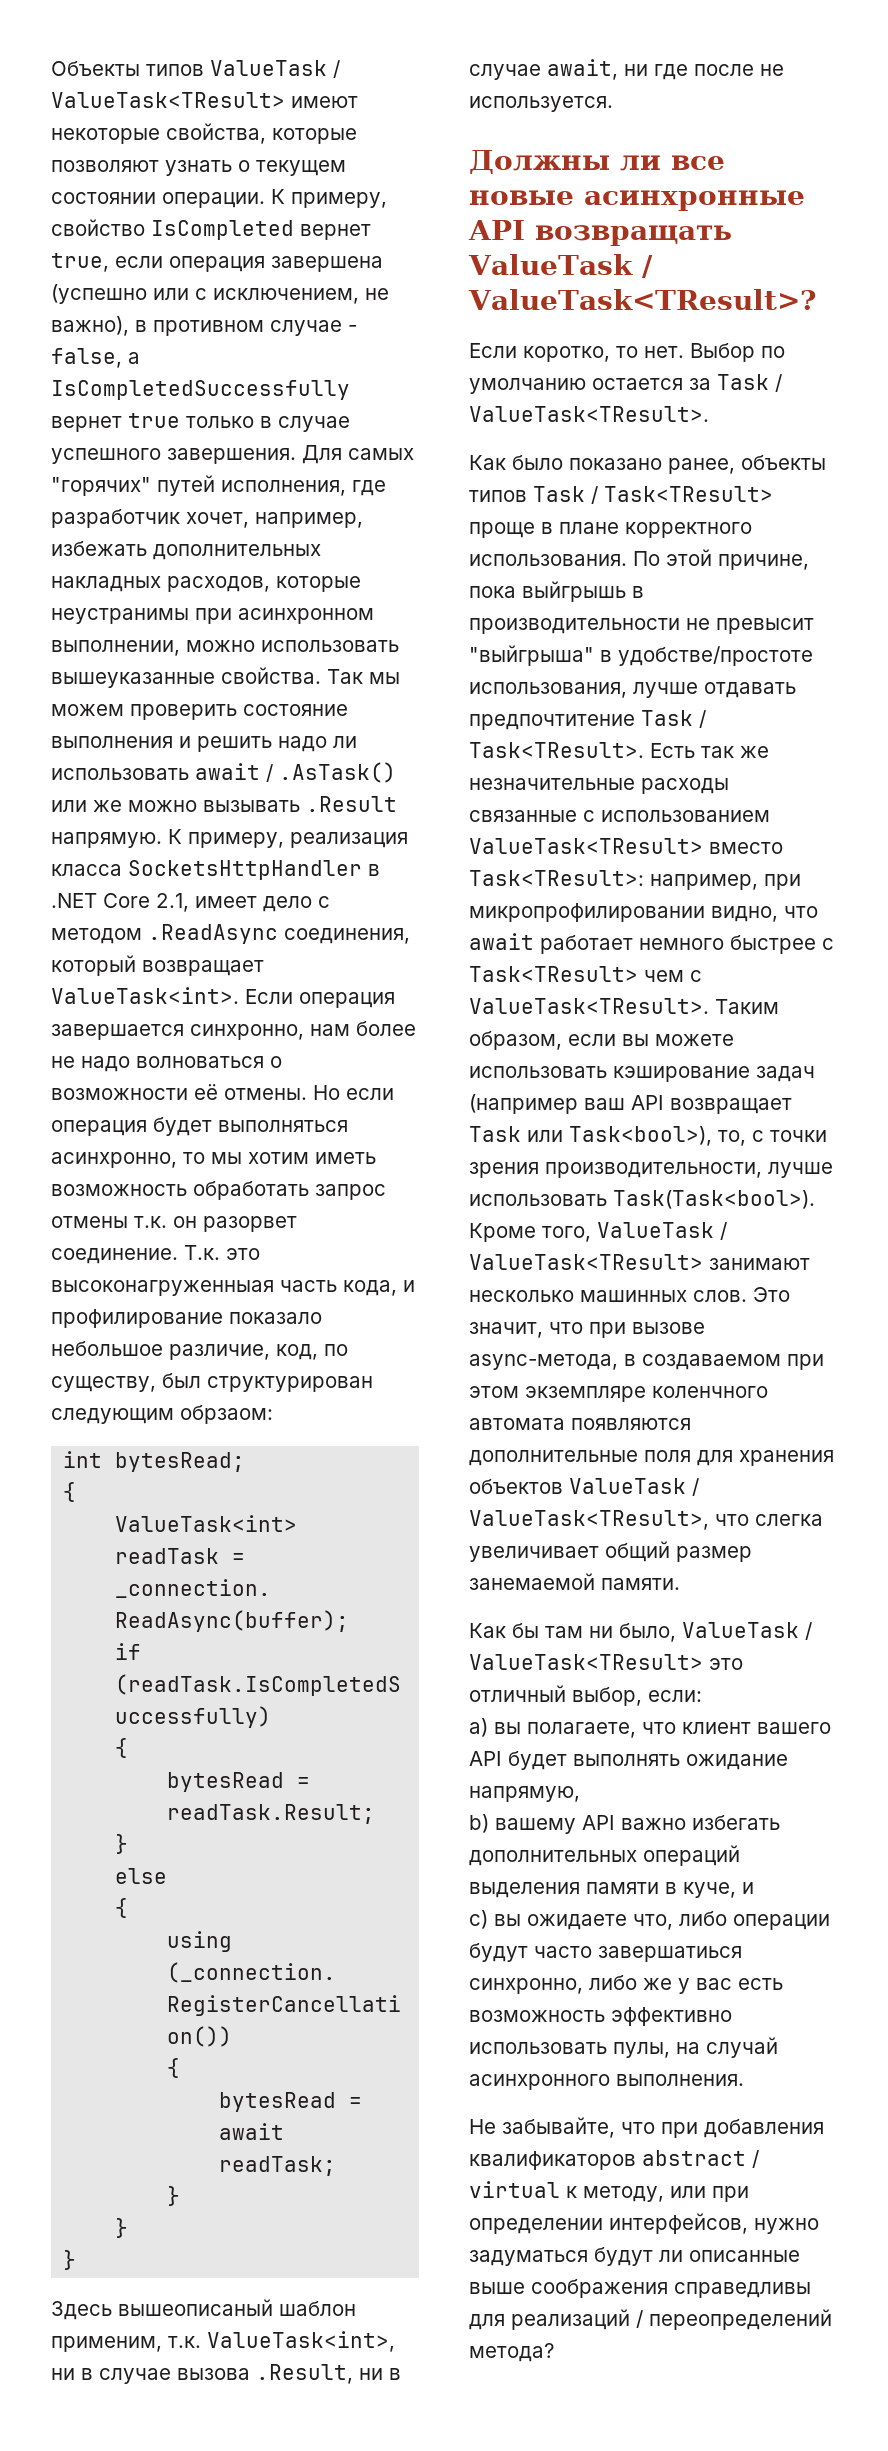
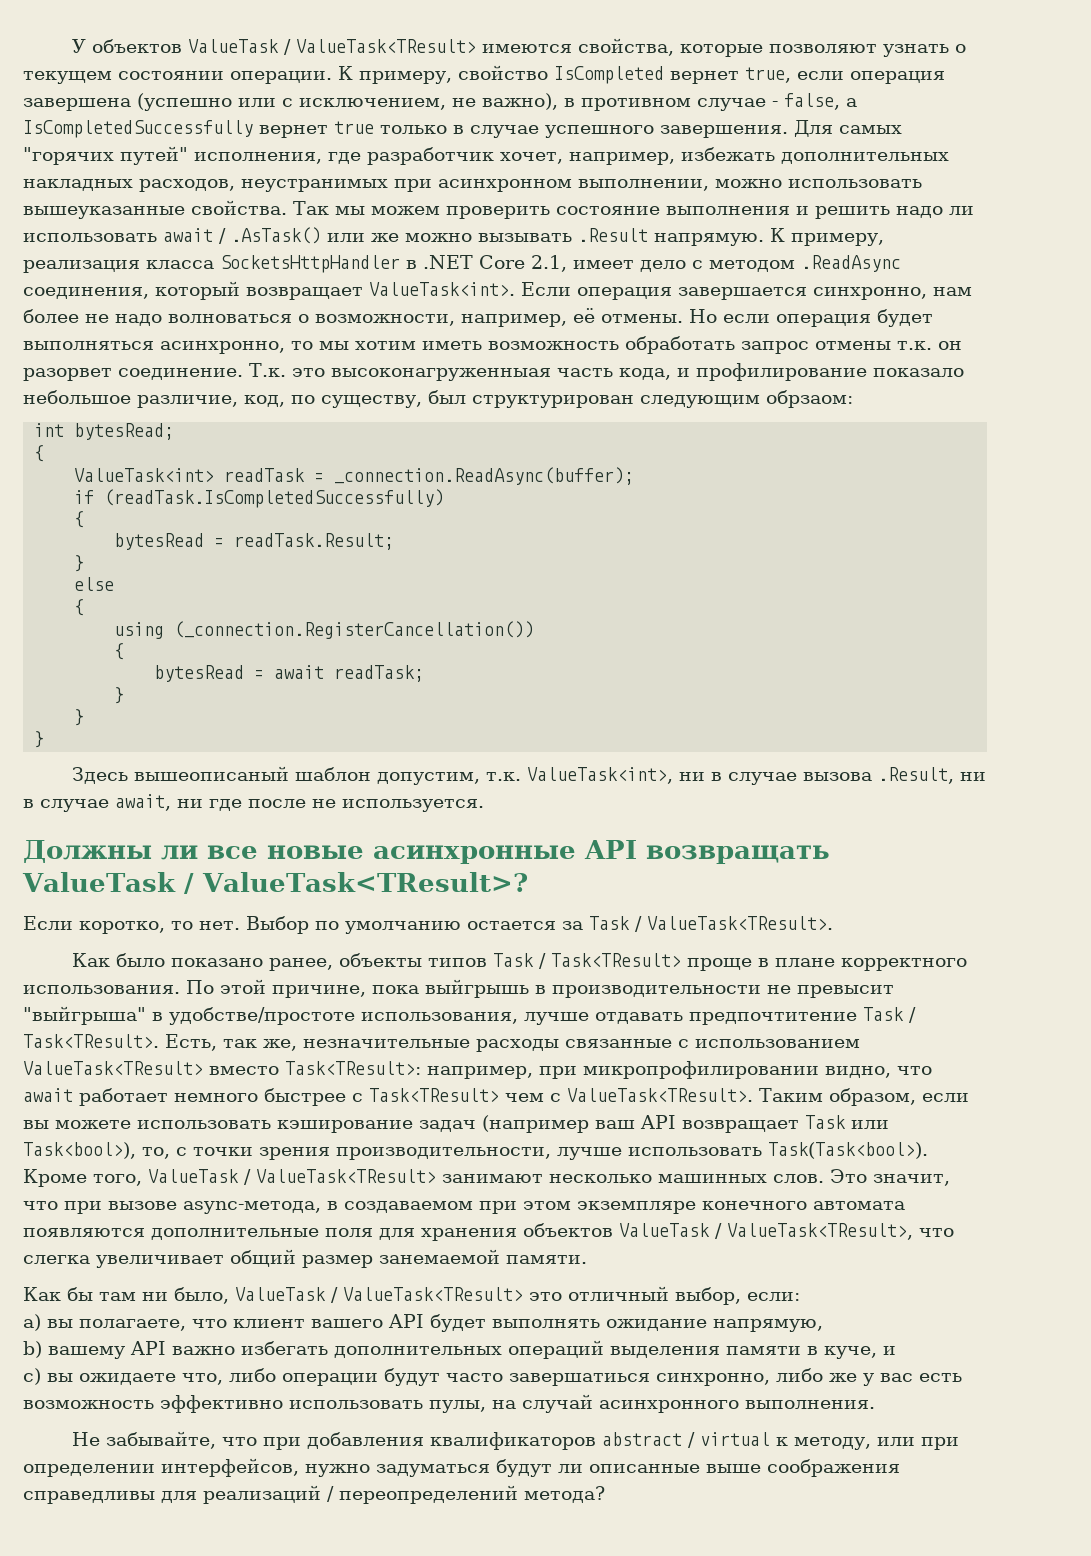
- Объекты типов ValueTask / ValueTask<TResult> имеют некоторые свойства, которые позволяют узнать о текущем состоянии операции.
+ У объектов ValueTask / ValueTask<TResult> имеются свойства, которые позволяют узнать о текущем состоянии операции.
- Для самых "горячих" путей исполнения, где разработчик хочет, например, избежать дополнительных накладных расходов, которые неустранимы при асинхронном выполнении, можно использовать вышеуказанные свойства.
+ Для самых "горячих путей" исполнения, где разработчик хочет, например, избежать дополнительных накладных расходов, неустранимых при асинхронном выполнении, можно использовать вышеуказанные свойства.
- Если операция завершается синхронно, нам более не надо волноваться о возможности её отмены.
+ Если операция завершается синхронно, нам более не надо волноваться о возможности, например, её отмены.
- Здесь вышеописаный шаблон применим, т.к. ValueTask<int>, ни в случае вызова .Result, ни в случае await, ни где после не используется.
+ Здесь вышеописаный шаблон допустим, т.к. ValueTask<int>, ни в случае вызова .Result, ни в случае await, ни где после не используется.
- Есть так же незначительные расходы связанные с использованием ValueTask<TResult> вместо Task<TResult>: например, при микропрофилировании видно, что await работает немного быстрее с Task<TResult> чем с ValueTask<TResult>.
+ Есть, так же, незначительные расходы связанные с использованием ValueTask<TResult> вместо Task<TResult>: например, при микропрофилировании видно, что await работает немного быстрее с Task<TResult> чем с ValueTask<TResult>.
- Это значит, что при вызове async-метода, в создаваемом при этом экземпляре коленчного автомата появляются дополнительные поля для хранения объектов ValueTask / ValueTask<TResult>, что слегка увеличивает общий размер занемаемой памяти.
+ Это значит, что при вызове async-метода, в создаваемом при этом экземпляре конечного автомата появляются дополнительные поля для хранения объектов ValueTask / ValueTask<TResult>, что слегка увеличивает общий размер занемаемой памяти.

